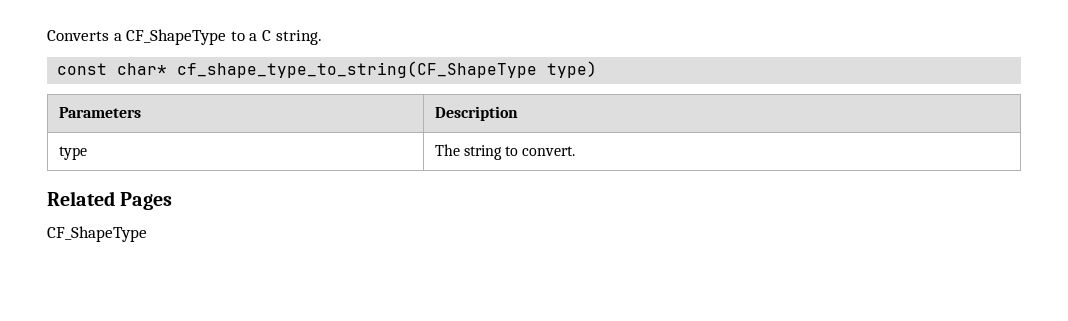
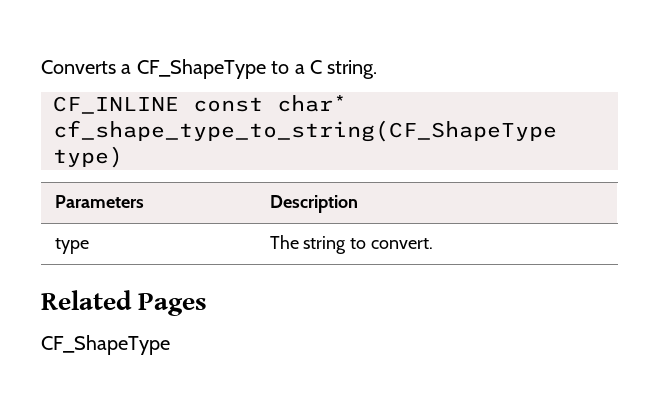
- const char* cf_shape_type_to_string(CF_ShapeType type)
+ CF_INLINE const char* cf_shape_type_to_string(CF_ShapeType type)

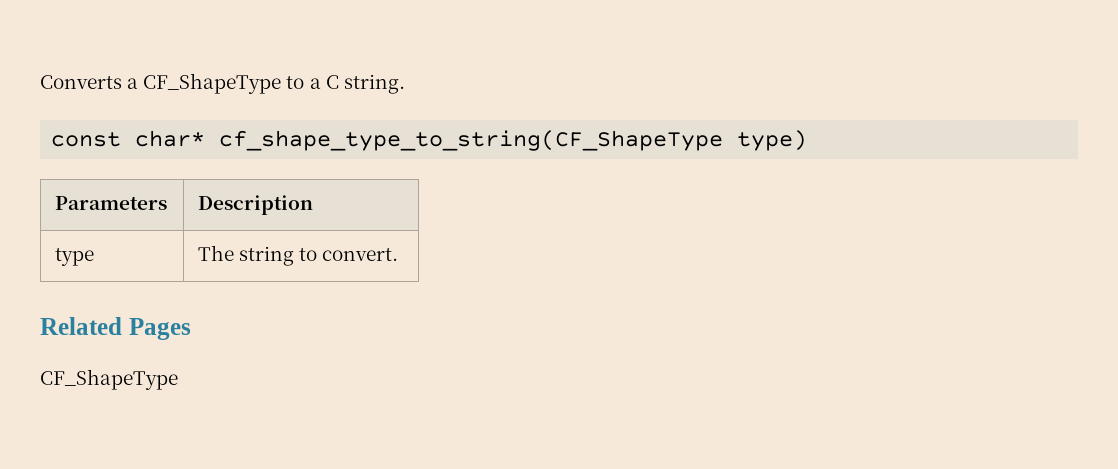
- CF_INLINE const char* cf_shape_type_to_string(CF_ShapeType type)
+ const char* cf_shape_type_to_string(CF_ShapeType type)

